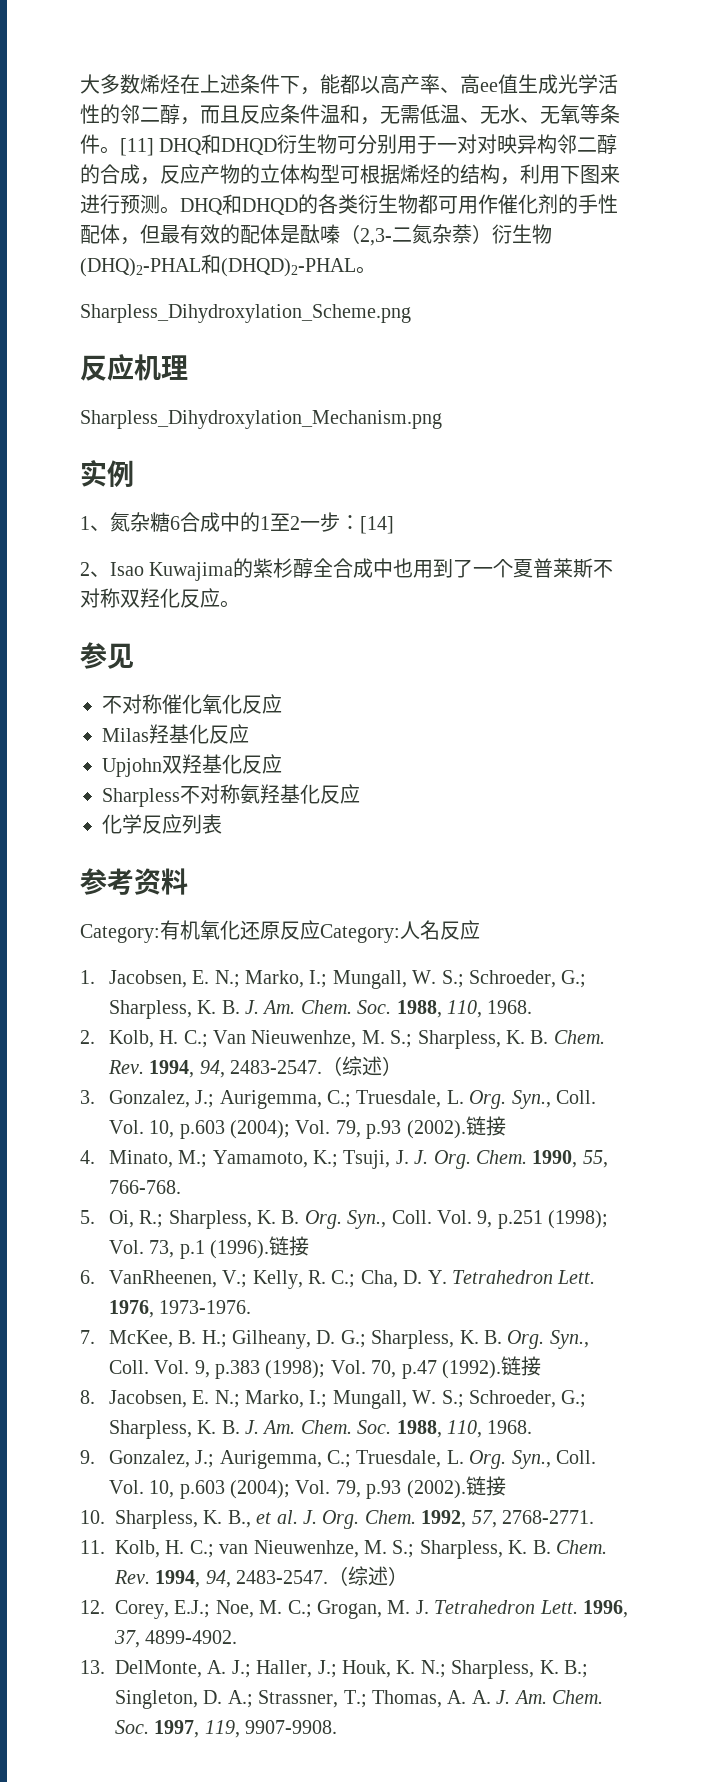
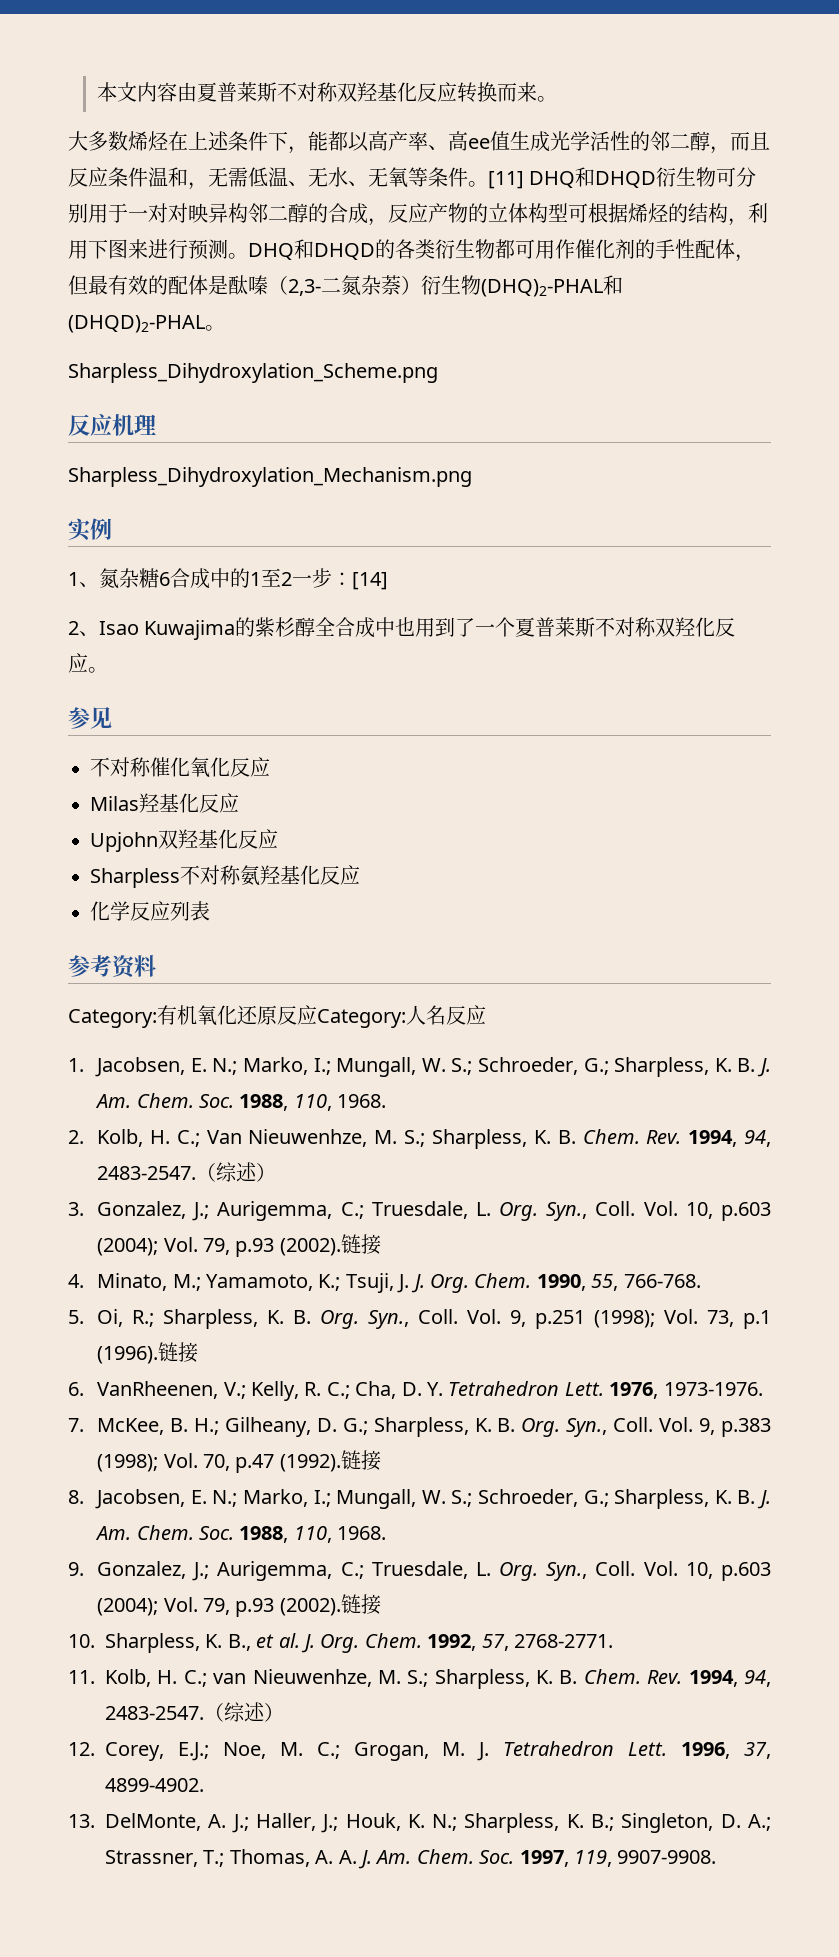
+ 本文内容由夏普莱斯不对称双羟基化反应转换而来。

